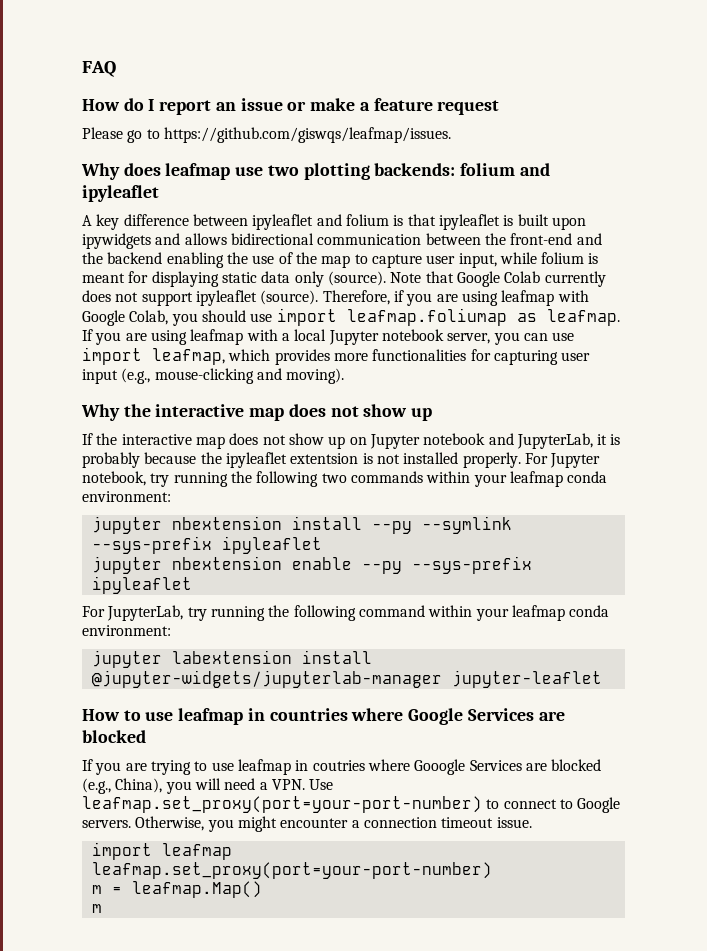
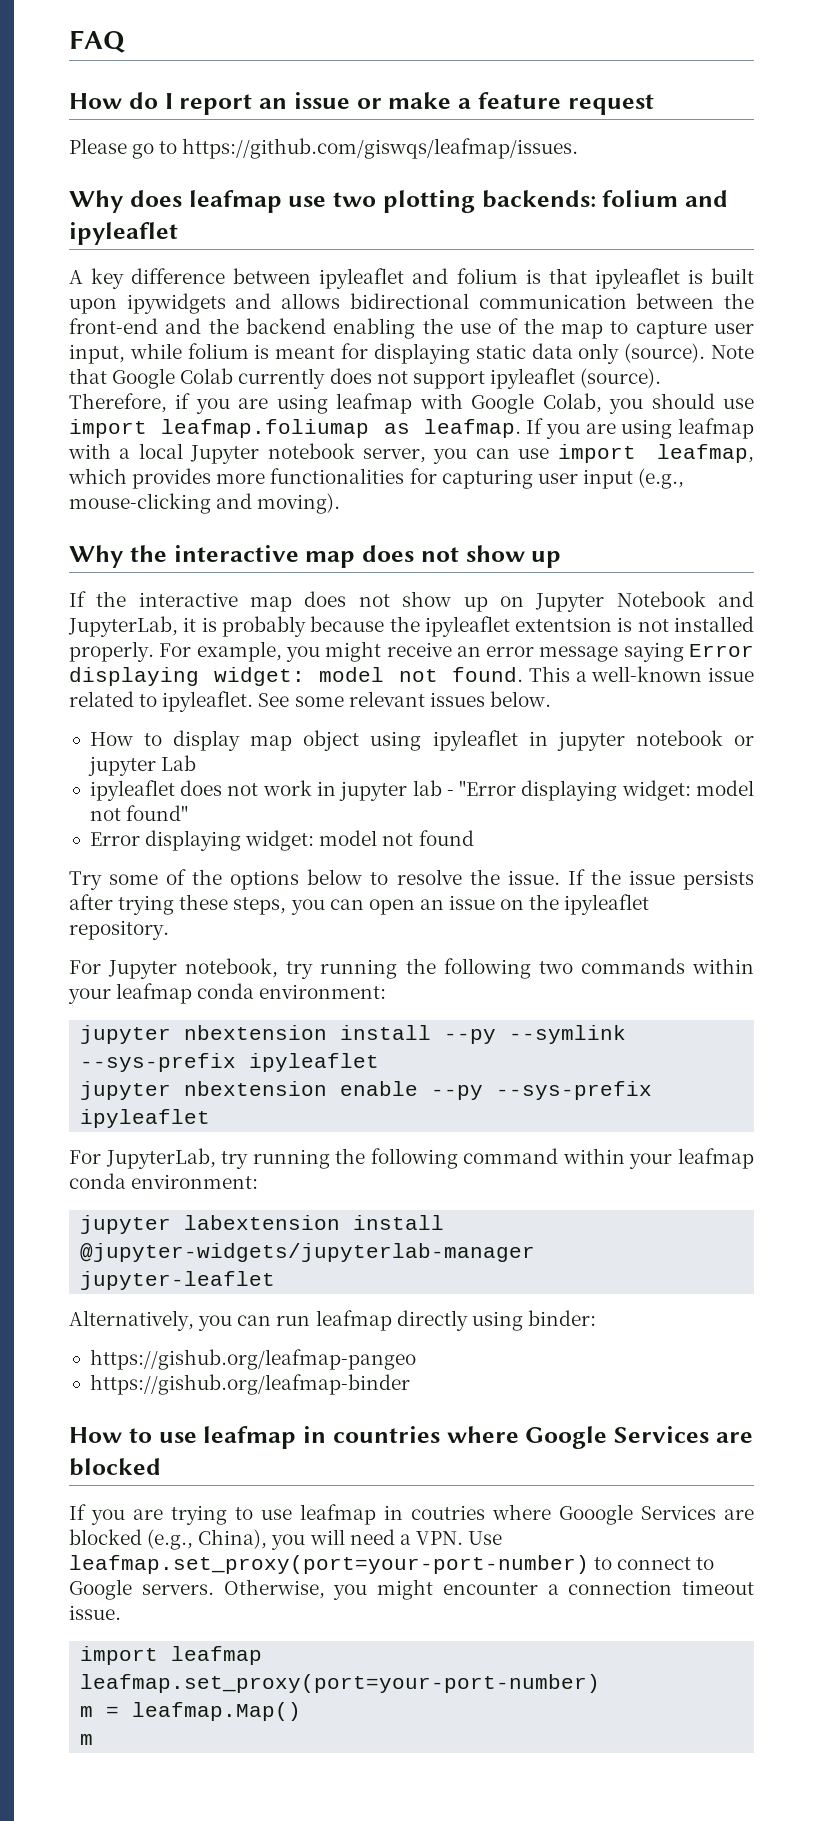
- If the interactive map does not show up on Jupyter notebook and JupyterLab, it is probably because the ipyleaflet extentsion is not installed properly.
+ If the interactive map does not show up on Jupyter Notebook and JupyterLab, it is probably because the ipyleaflet extentsion is not installed properly.
+ For example, you might receive an error message saying Error displaying widget: model not found. This a well-known issue related to ipyleaflet. See some relevant issues below.
+ How to display map object using ipyleaflet in jupyter notebook or jupyter Lab
+ ipyleaflet does not work in jupyter lab - "Error displaying widget: model not found"
+ Error displaying widget: model not found
+ Try some of the options below to resolve the issue. If the issue persists after trying these steps, you can open an issue on the ipyleaflet repository.
+ Alternatively, you can run leafmap directly using binder:
+ https://gishub.org/leafmap-pangeo
+ https://gishub.org/leafmap-binder

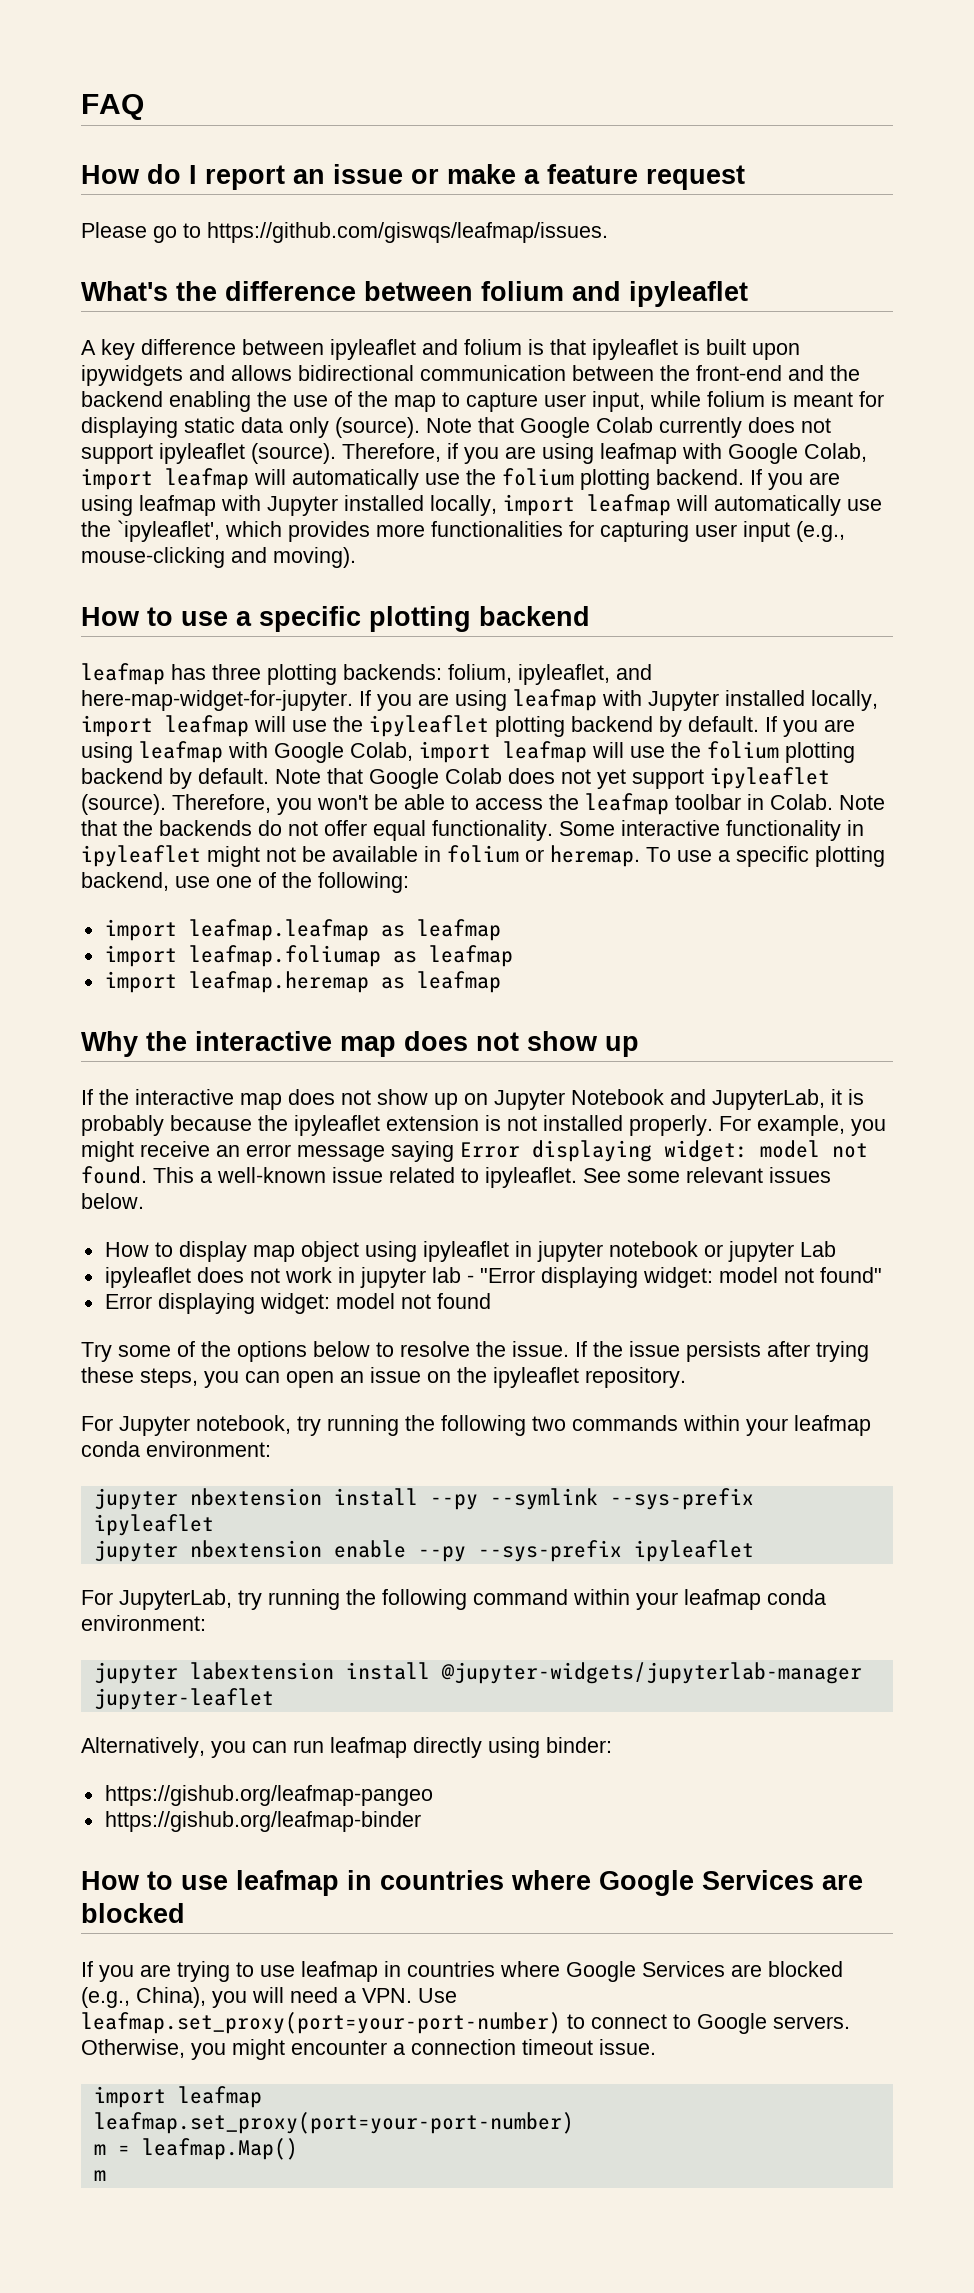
- Why does leafmap use two plotting backends: folium and ipyleaflet
+ What's the difference between folium and ipyleaflet
- Therefore, if you are using leafmap with Google Colab, you should use import leafmap.foliumap as leafmap. If you are using leafmap with a local Jupyter notebook server, you can use import leafmap, which provides more functionalities for capturing user input (e.g., mouse-clicking and moving).
+ Therefore, if you are using leafmap with Google Colab, import leafmap will automatically use the folium plotting backend. If you are using leafmap with Jupyter installed locally, import leafmap will automatically use the `ipyleaflet', which provides more functionalities for capturing user input (e.g., mouse-clicking and moving).
+ How to use a specific plotting backend
+ leafmap has three plotting backends: folium, ipyleaflet, and here-map-widget-for-jupyter. If you are using leafmap with Jupyter installed locally, import leafmap will use the ipyleaflet plotting backend by default. If you are using leafmap with Google Colab, import leafmap will use the folium plotting backend by default. Note that Google Colab does not yet support ipyleaflet (source). Therefore, you won't be able to access the leafmap toolbar in Colab. Note that the backends do not offer equal functionality. Some interactive functionality in ipyleaflet might not be available in folium or heremap. To use a specific plotting backend, use one of the following:
+ import leafmap.leafmap as leafmap
+ import leafmap.foliumap as leafmap
+ import leafmap.heremap as leafmap
- If the interactive map does not show up on Jupyter Notebook and JupyterLab, it is probably because the ipyleaflet extentsion is not installed properly.
+ If the interactive map does not show up on Jupyter Notebook and JupyterLab, it is probably because the ipyleaflet extension is not installed properly.
- If you are trying to use leafmap in coutries where Gooogle Services are blocked (e.g., China), you will need a VPN. Use leafmap.set_proxy(port=your-port-number) to connect to Google servers.
+ If you are trying to use leafmap in countries where Google Services are blocked (e.g., China), you will need a VPN. Use leafmap.set_proxy(port=your-port-number) to connect to Google servers.

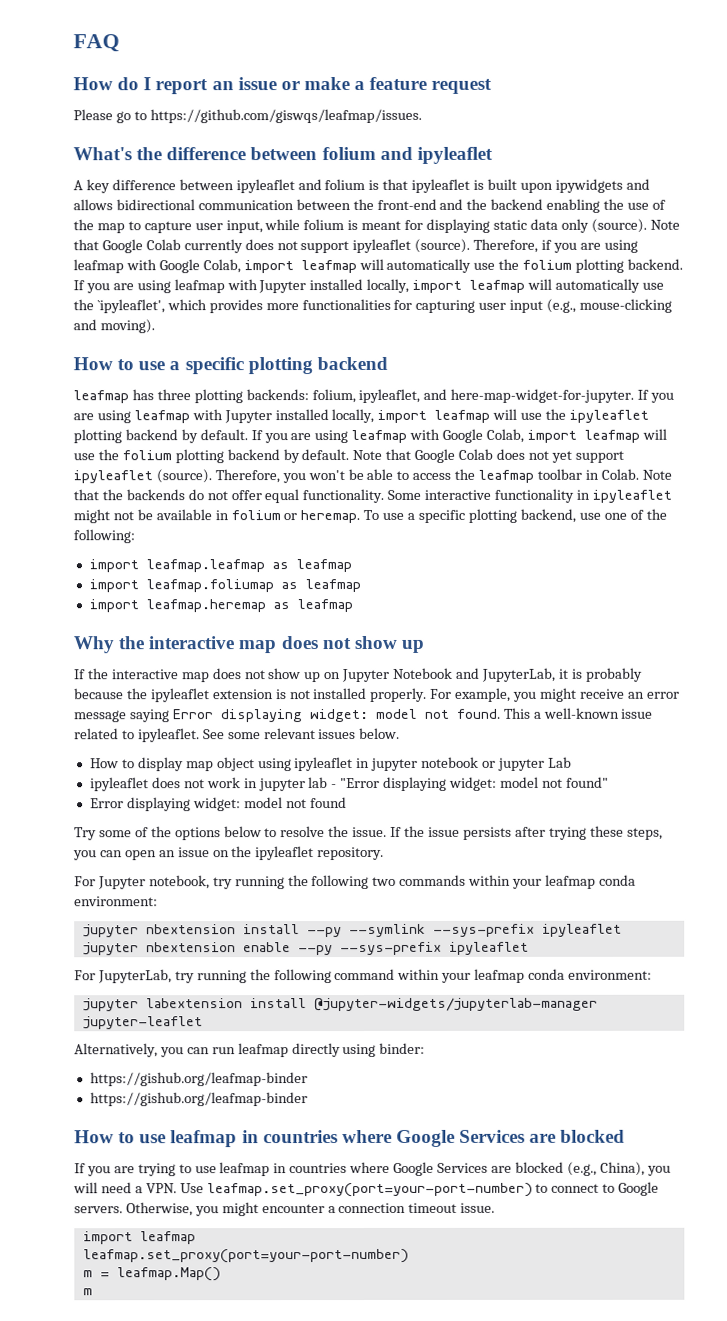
  Alternatively, you can run leafmap directly using binder:
- https://gishub.org/leafmap-pangeo
+ https://gishub.org/leafmap-binder

